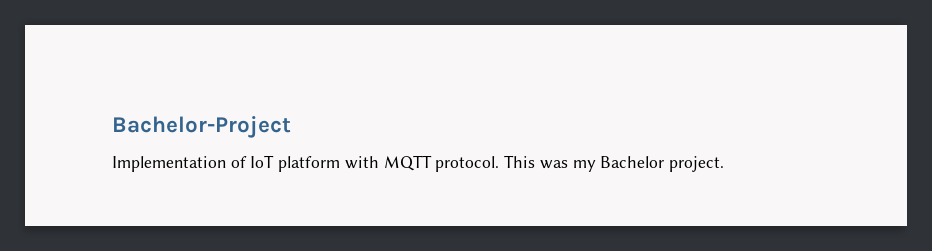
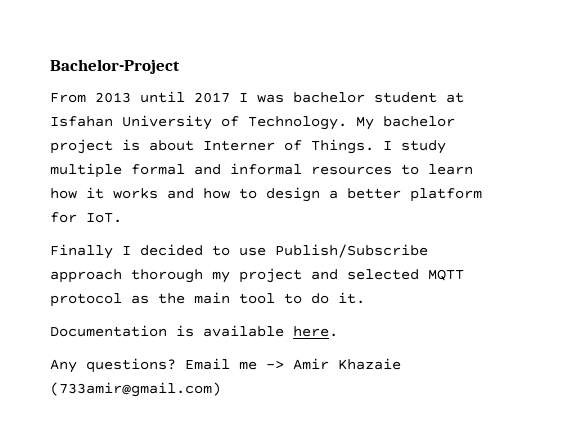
- Implementation of IoT platform with MQTT protocol. This was my Bachelor project.
+ From 2013 until 2017 I was bachelor student at Isfahan University of Technology. My bachelor project is about Interner of Things. I study multiple formal and informal resources to learn how it works and how to design a better platform for IoT.
+ Finally I decided to use Publish/Subscribe approach thorough my project and selected MQTT protocol as the main tool to do it.
+ Documentation is available here.
+ Any questions? Email me -> Amir Khazaie (733amir@gmail.com)

